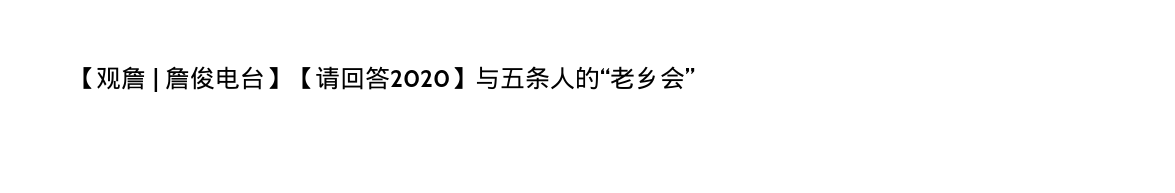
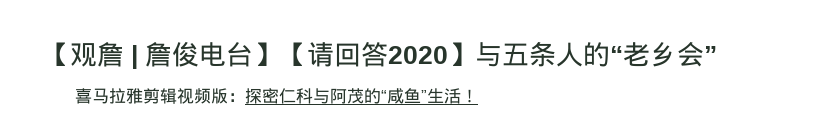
+ 喜马拉雅剪辑视频版：探密仁科与阿茂的“咸鱼”生活！

